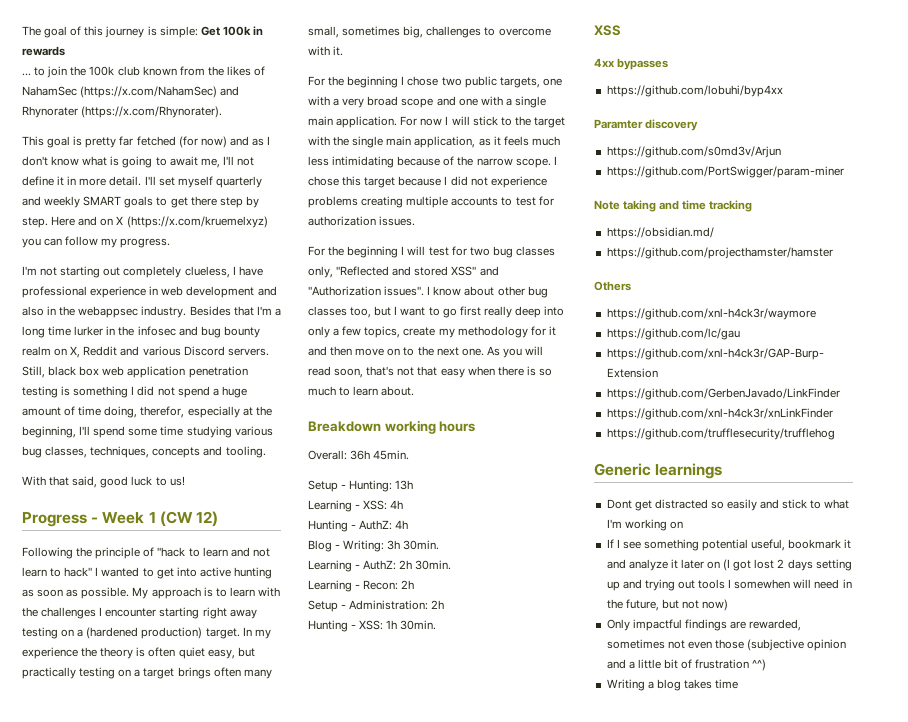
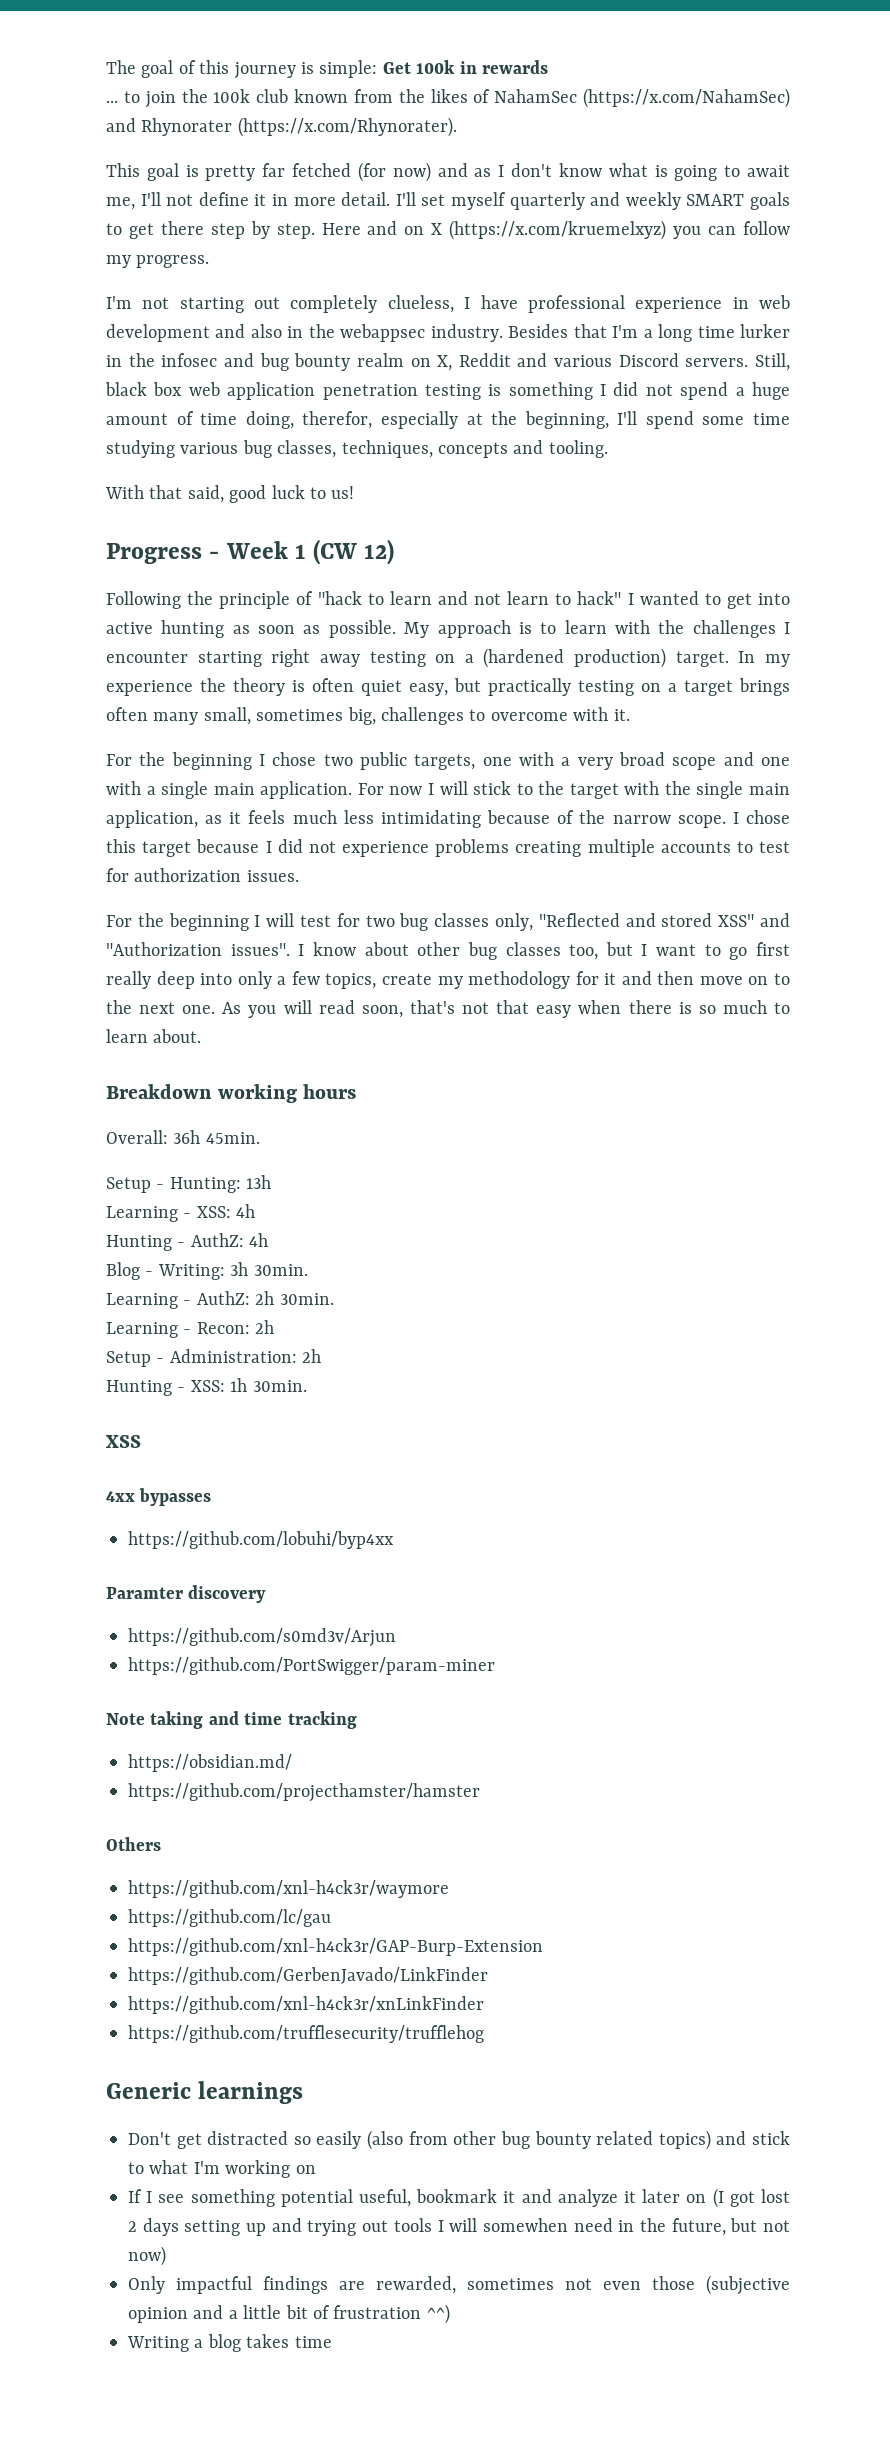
- Dont get distracted so easily and stick to what I'm working on
+ Don't get distracted so easily (also from other bug bounty related topics) and stick to what I'm working on
- If I see something potential useful, bookmark it and analyze it later on (I got lost 2 days setting up and trying out tools I somewhen will need in the future, but not now)
+ If I see something potential useful, bookmark it and analyze it later on (I got lost 2 days setting up and trying out tools I will somewhen need in the future, but not now)

